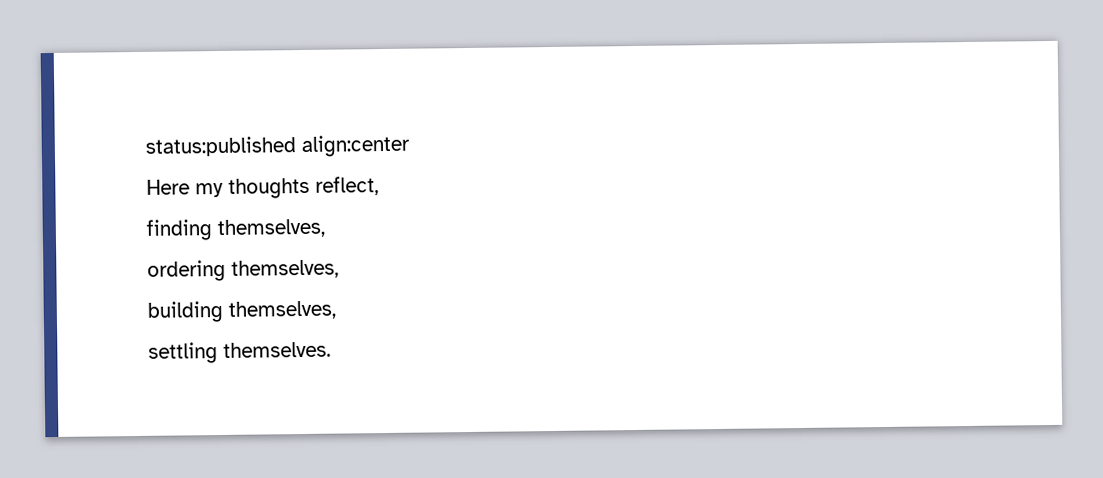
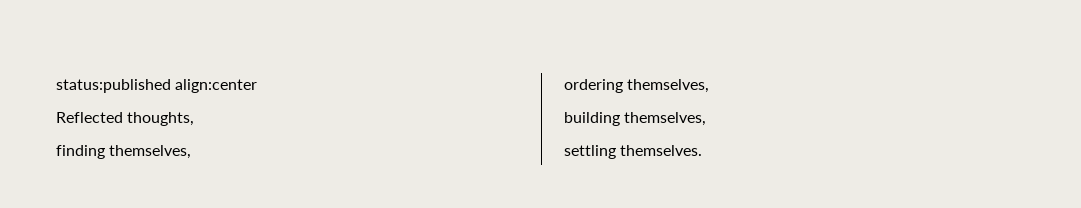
- Here my thoughts reflect,
+ Reflected thoughts,

